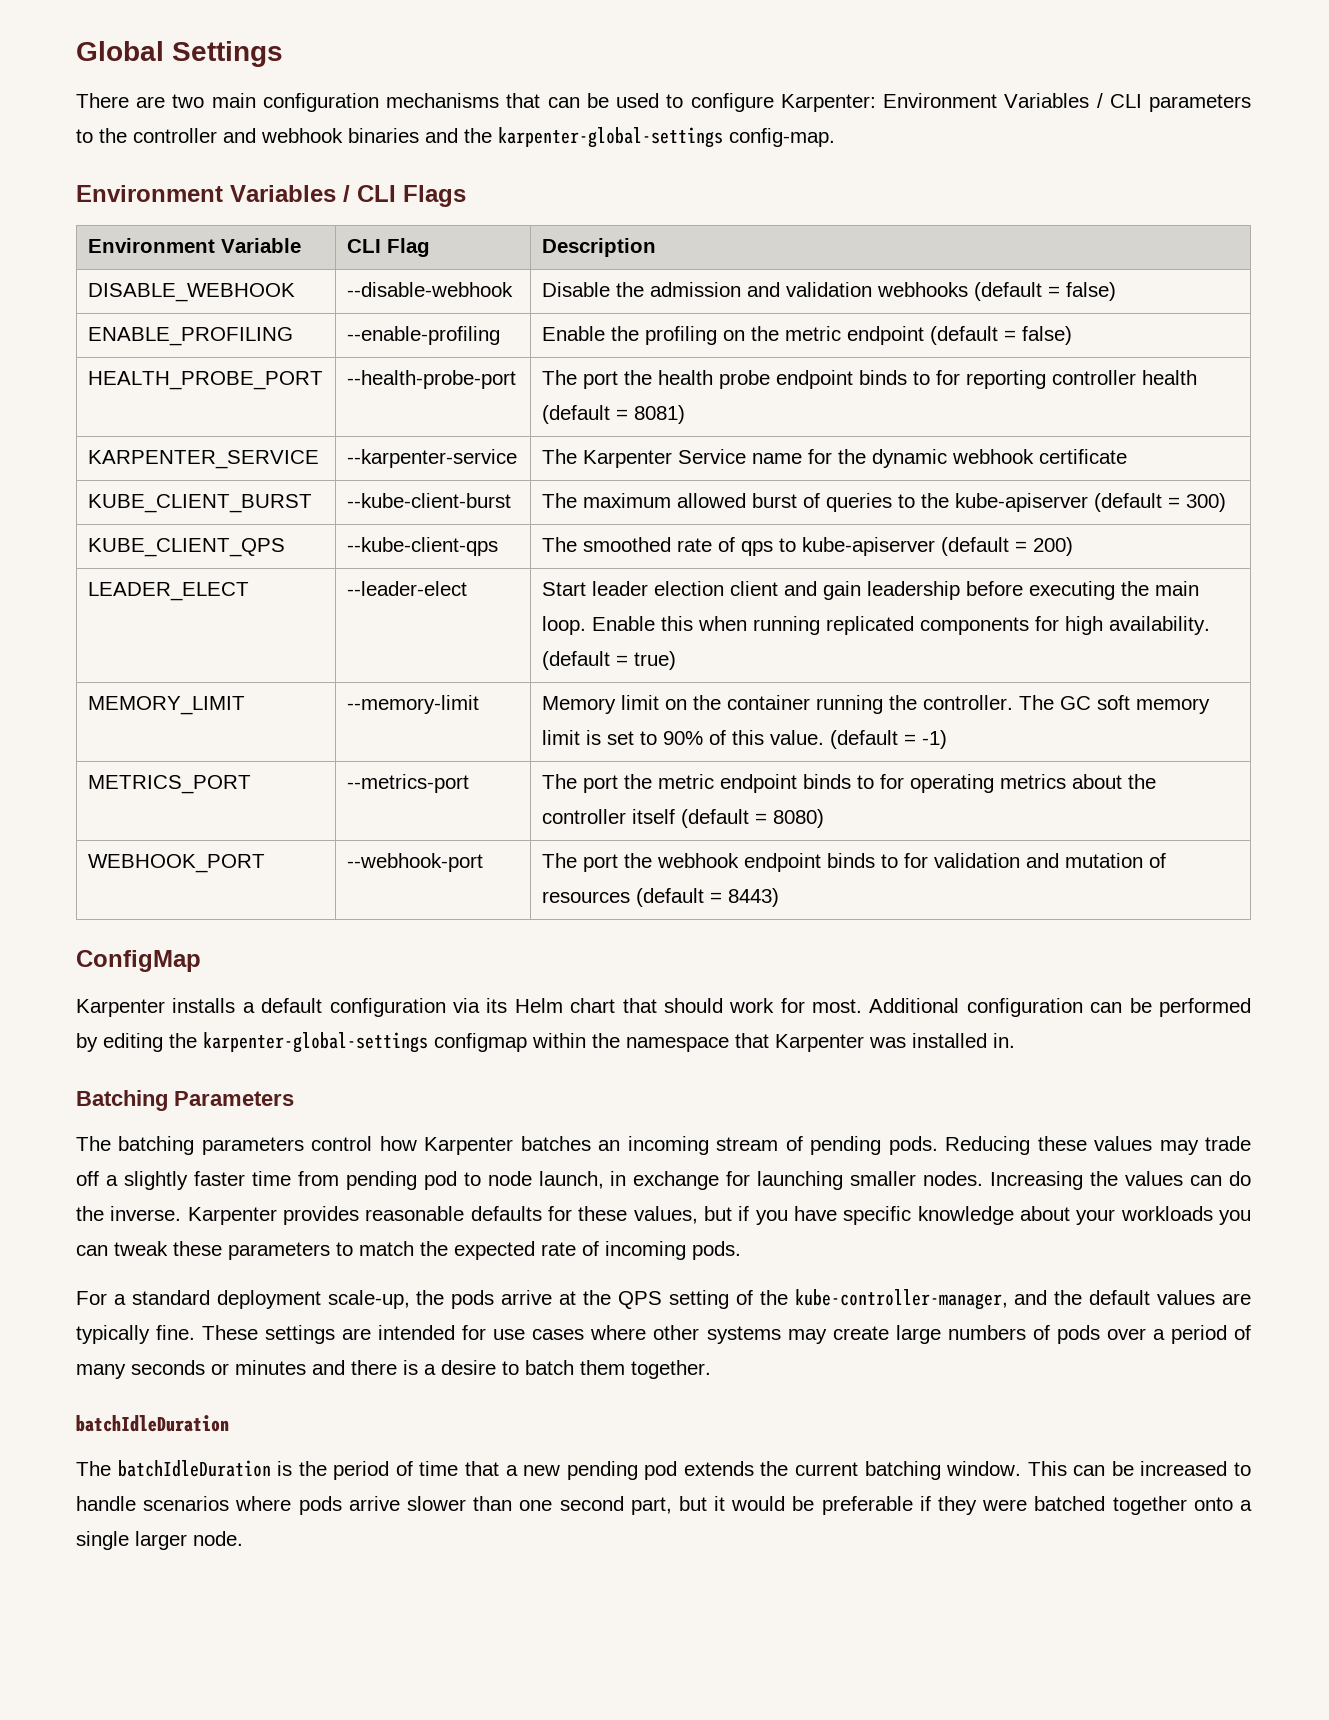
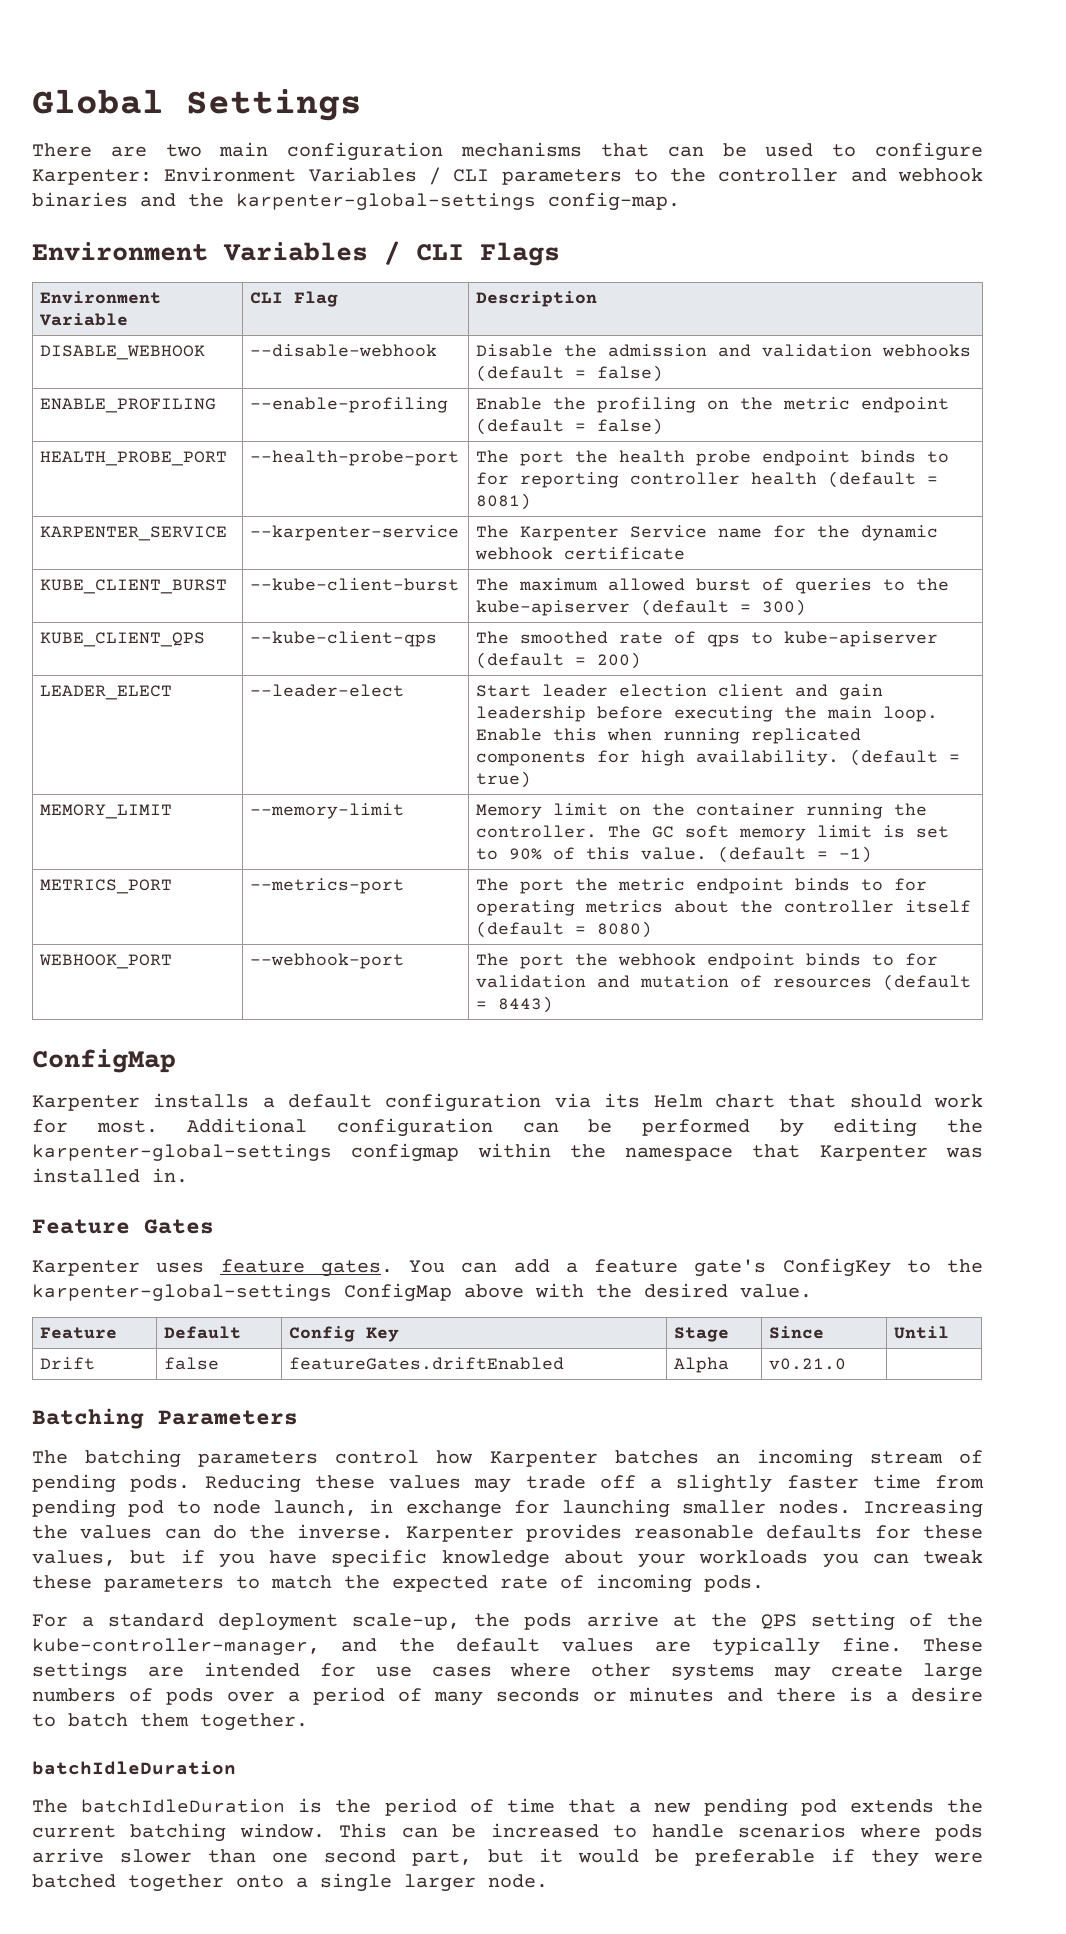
+ Feature Gates
+ Karpenter uses feature gates. You can add a feature gate's ConfigKey to the karpenter-global-settings ConfigMap above with the desired value.
+ Feature | Default | Config Key | Stage | Since | Until
+ Drift | false | featureGates.driftEnabled | Alpha | v0.21.0 |

